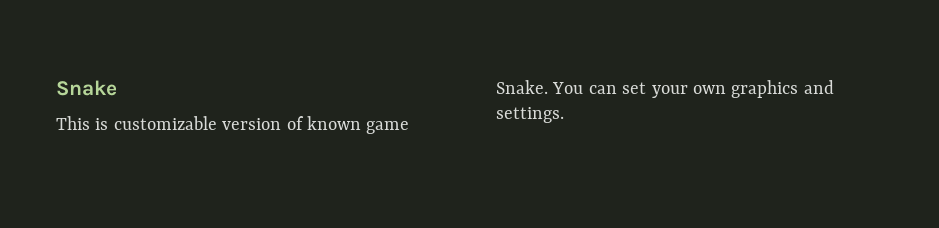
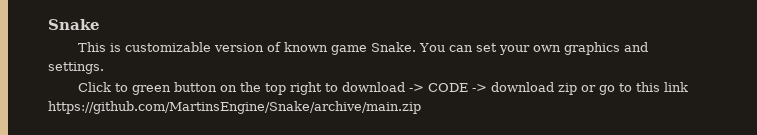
+ Click to green button on the top right to download -> CODE -> download zip or go to this link https://github.com/MartinsEngine/Snake/archive/main.zip

